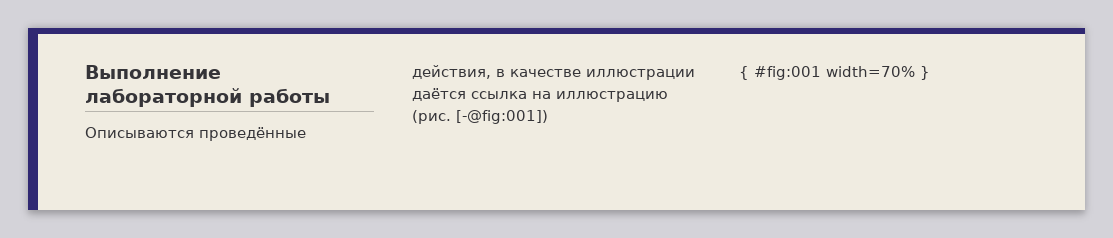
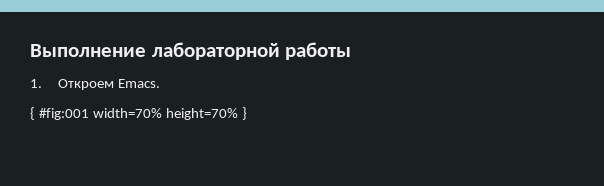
- Описываются проведённые действия, в качестве иллюстрации даётся ссылка на иллюстрацию (рис. [-@fig:001])
+ 1. Откроем Emacs.
- { #fig:001 width=70% }
+ { #fig:001 width=70% height=70% }

